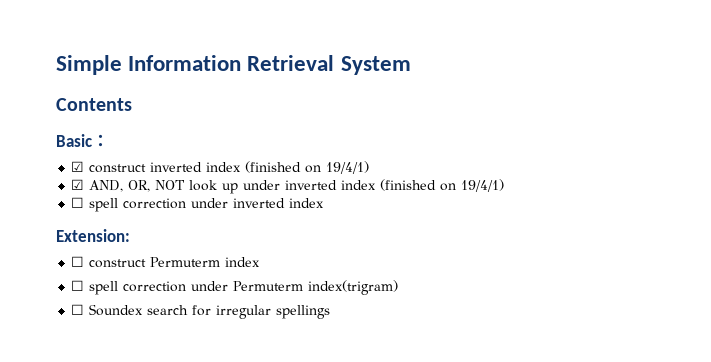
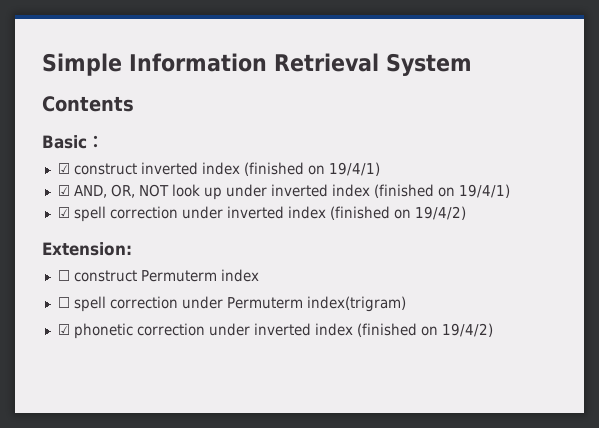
- ☐ spell correction under inverted index
+ ☑ spell correction under inverted index (finished on 19/4/2)
- ☐ Soundex search for irregular spellings
+ ☑ phonetic correction under inverted index (finished on 19/4/2)

